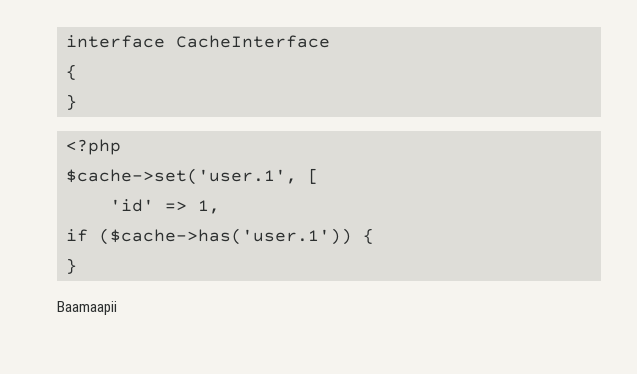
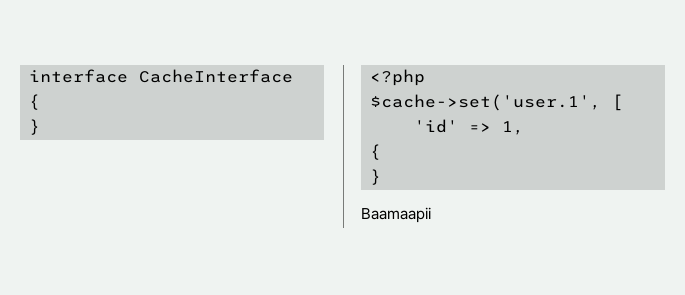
  'id' => 1,
- if ($cache->has('user.1')) {
+ {

